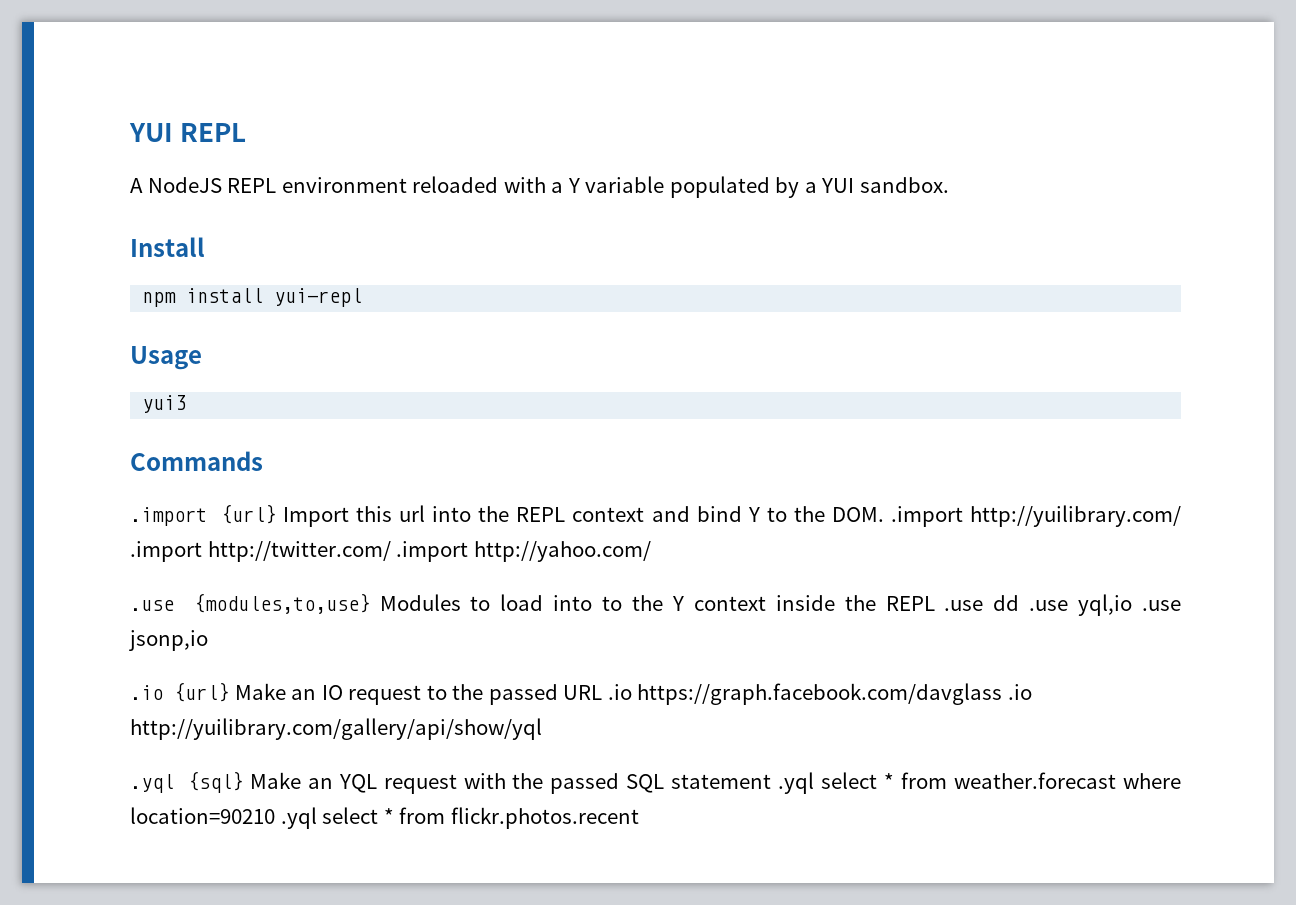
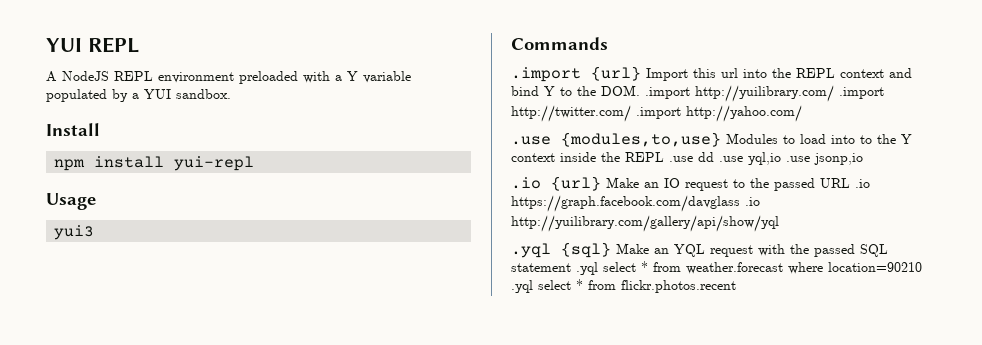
- A NodeJS REPL environment reloaded with a Y variable populated by a YUI sandbox.
+ A NodeJS REPL environment preloaded with a Y variable populated by a YUI sandbox.

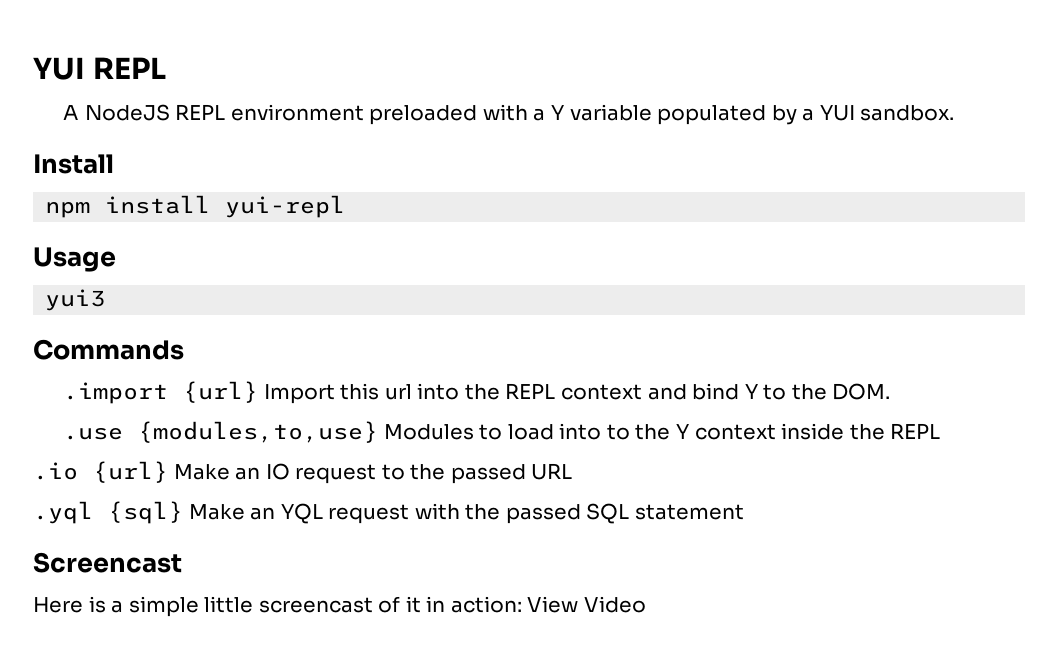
- .import {url} Import this url into the REPL context and bind Y to the DOM. .import http://yuilibrary.com/ .import http://twitter.com/ .import http://yahoo.com/
+ .import {url} Import this url into the REPL context and bind Y to the DOM.
- .use {modules,to,use} Modules to load into to the Y context inside the REPL .use dd .use yql,io .use jsonp,io
+ .use {modules,to,use} Modules to load into to the Y context inside the REPL
- .io {url} Make an IO request to the passed URL .io https://graph.facebook.com/davglass .io http://yuilibrary.com/gallery/api/show/yql
+ .io {url} Make an IO request to the passed URL
- .yql {sql} Make an YQL request with the passed SQL statement .yql select * from weather.forecast where location=90210 .yql select * from flickr.photos.recent
+ .yql {sql} Make an YQL request with the passed SQL statement
+ Screencast
+ Here is a simple little screencast of it in action: View Video

